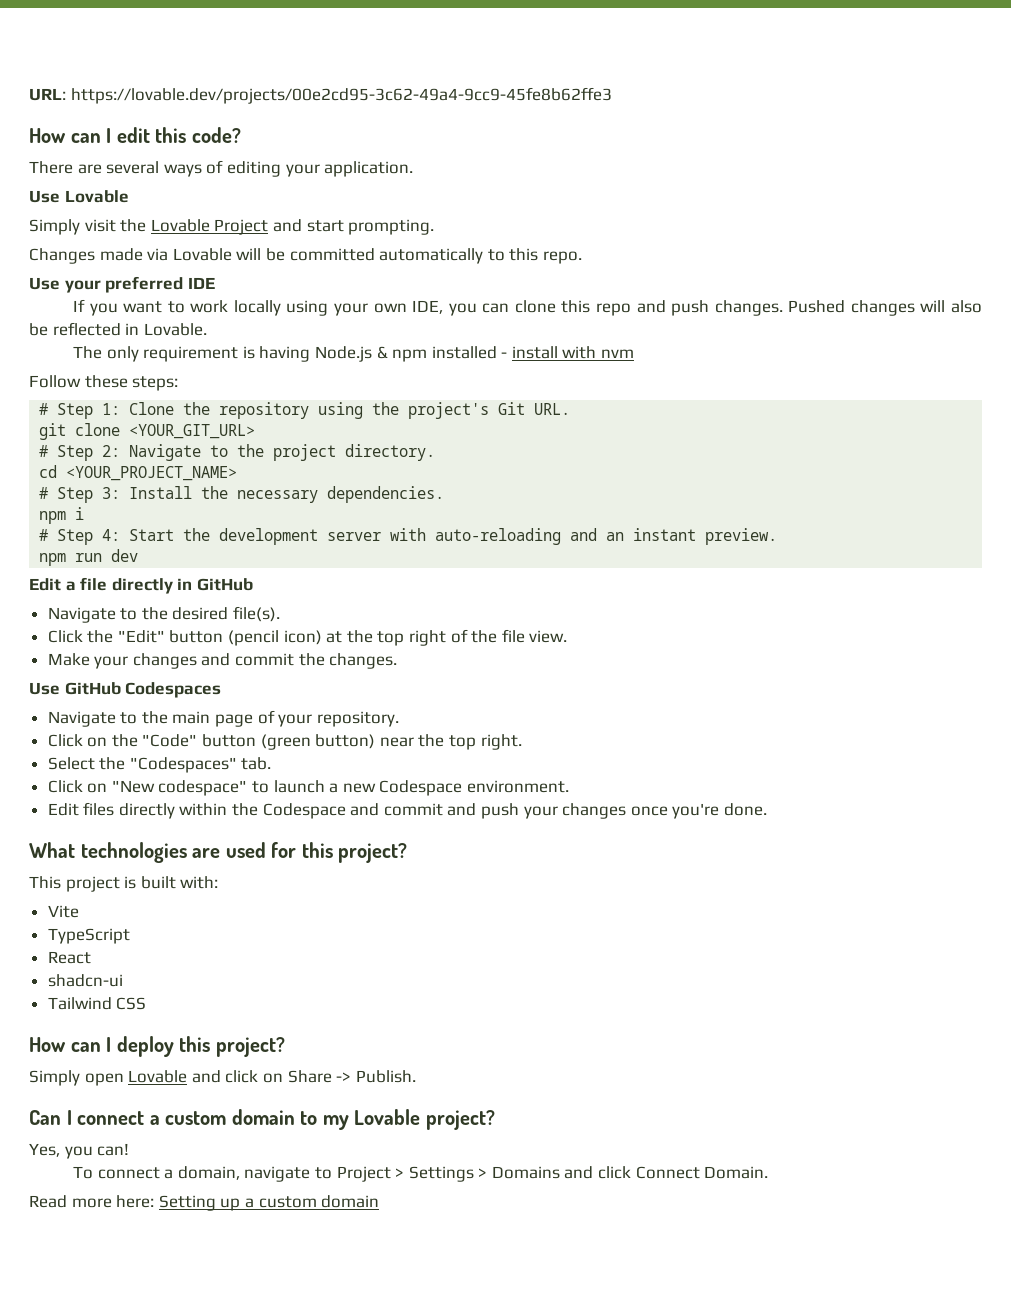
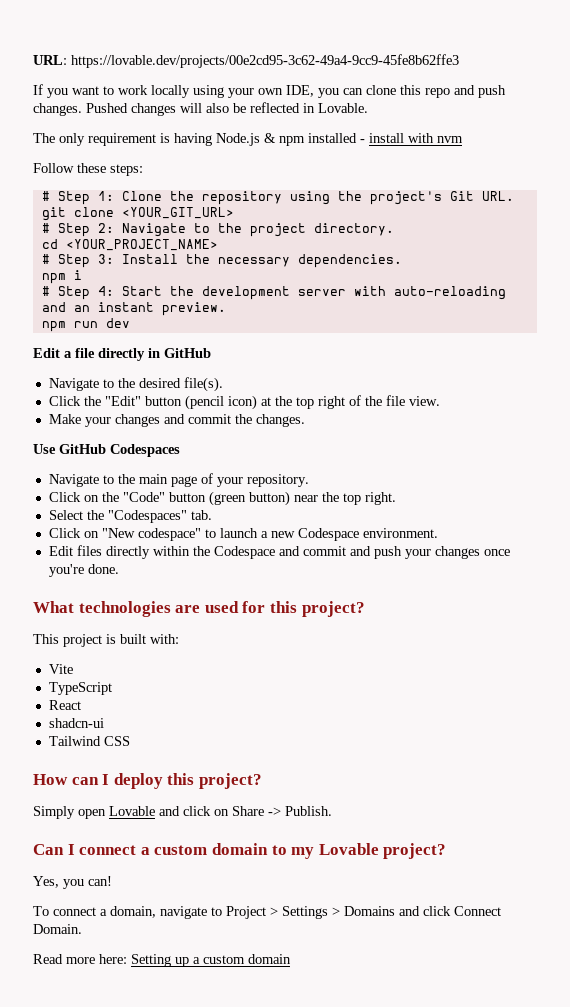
- How can I edit this code?
- There are several ways of editing your application.
- Use Lovable
- Simply visit the Lovable Project and start prompting.
- Changes made via Lovable will be committed automatically to this repo.
- Use your preferred IDE

